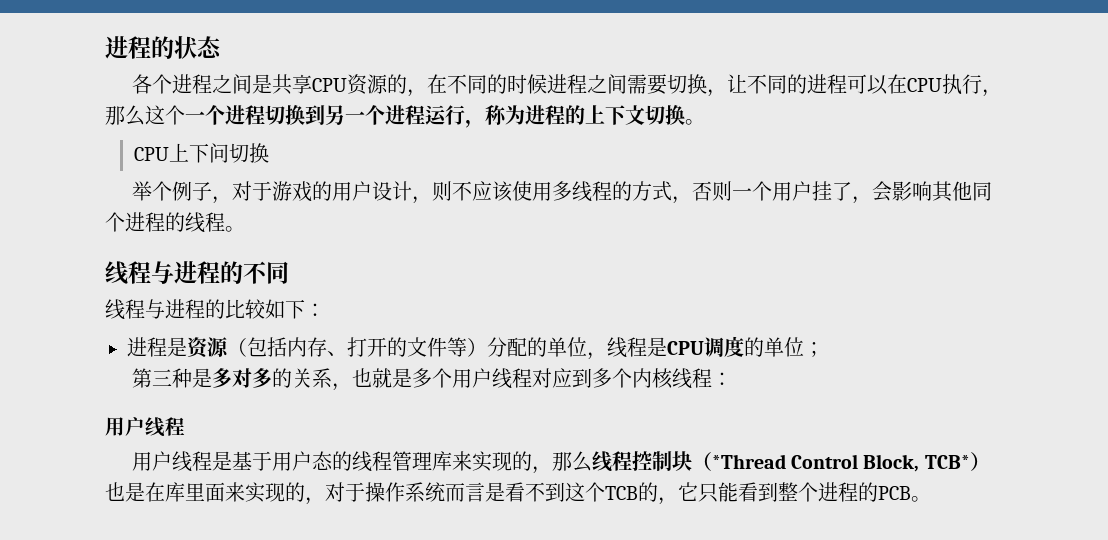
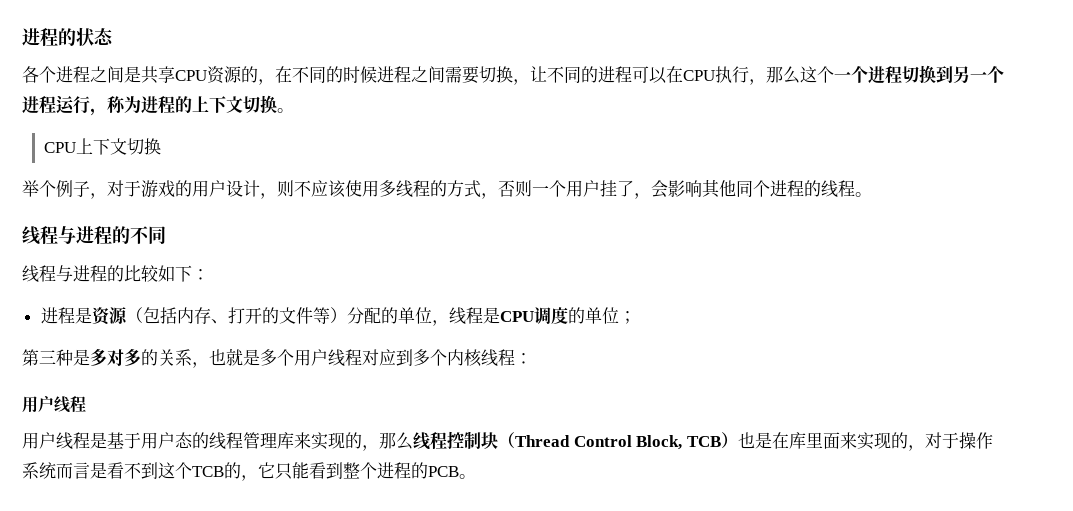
- CPU上下问切换
+ CPU上下文切换
- 用户线程是基于用户态的线程管理库来实现的，那么线程控制块（*Thread Control Block, TCB*）也是在库里面来实现的，对于操作系统而言是看不到这个TCB的，它只能看到整个进程的PCB。
+ 用户线程是基于用户态的线程管理库来实现的，那么线程控制块（Thread Control Block, TCB）也是在库里面来实现的，对于操作系统而言是看不到这个TCB的，它只能看到整个进程的PCB。

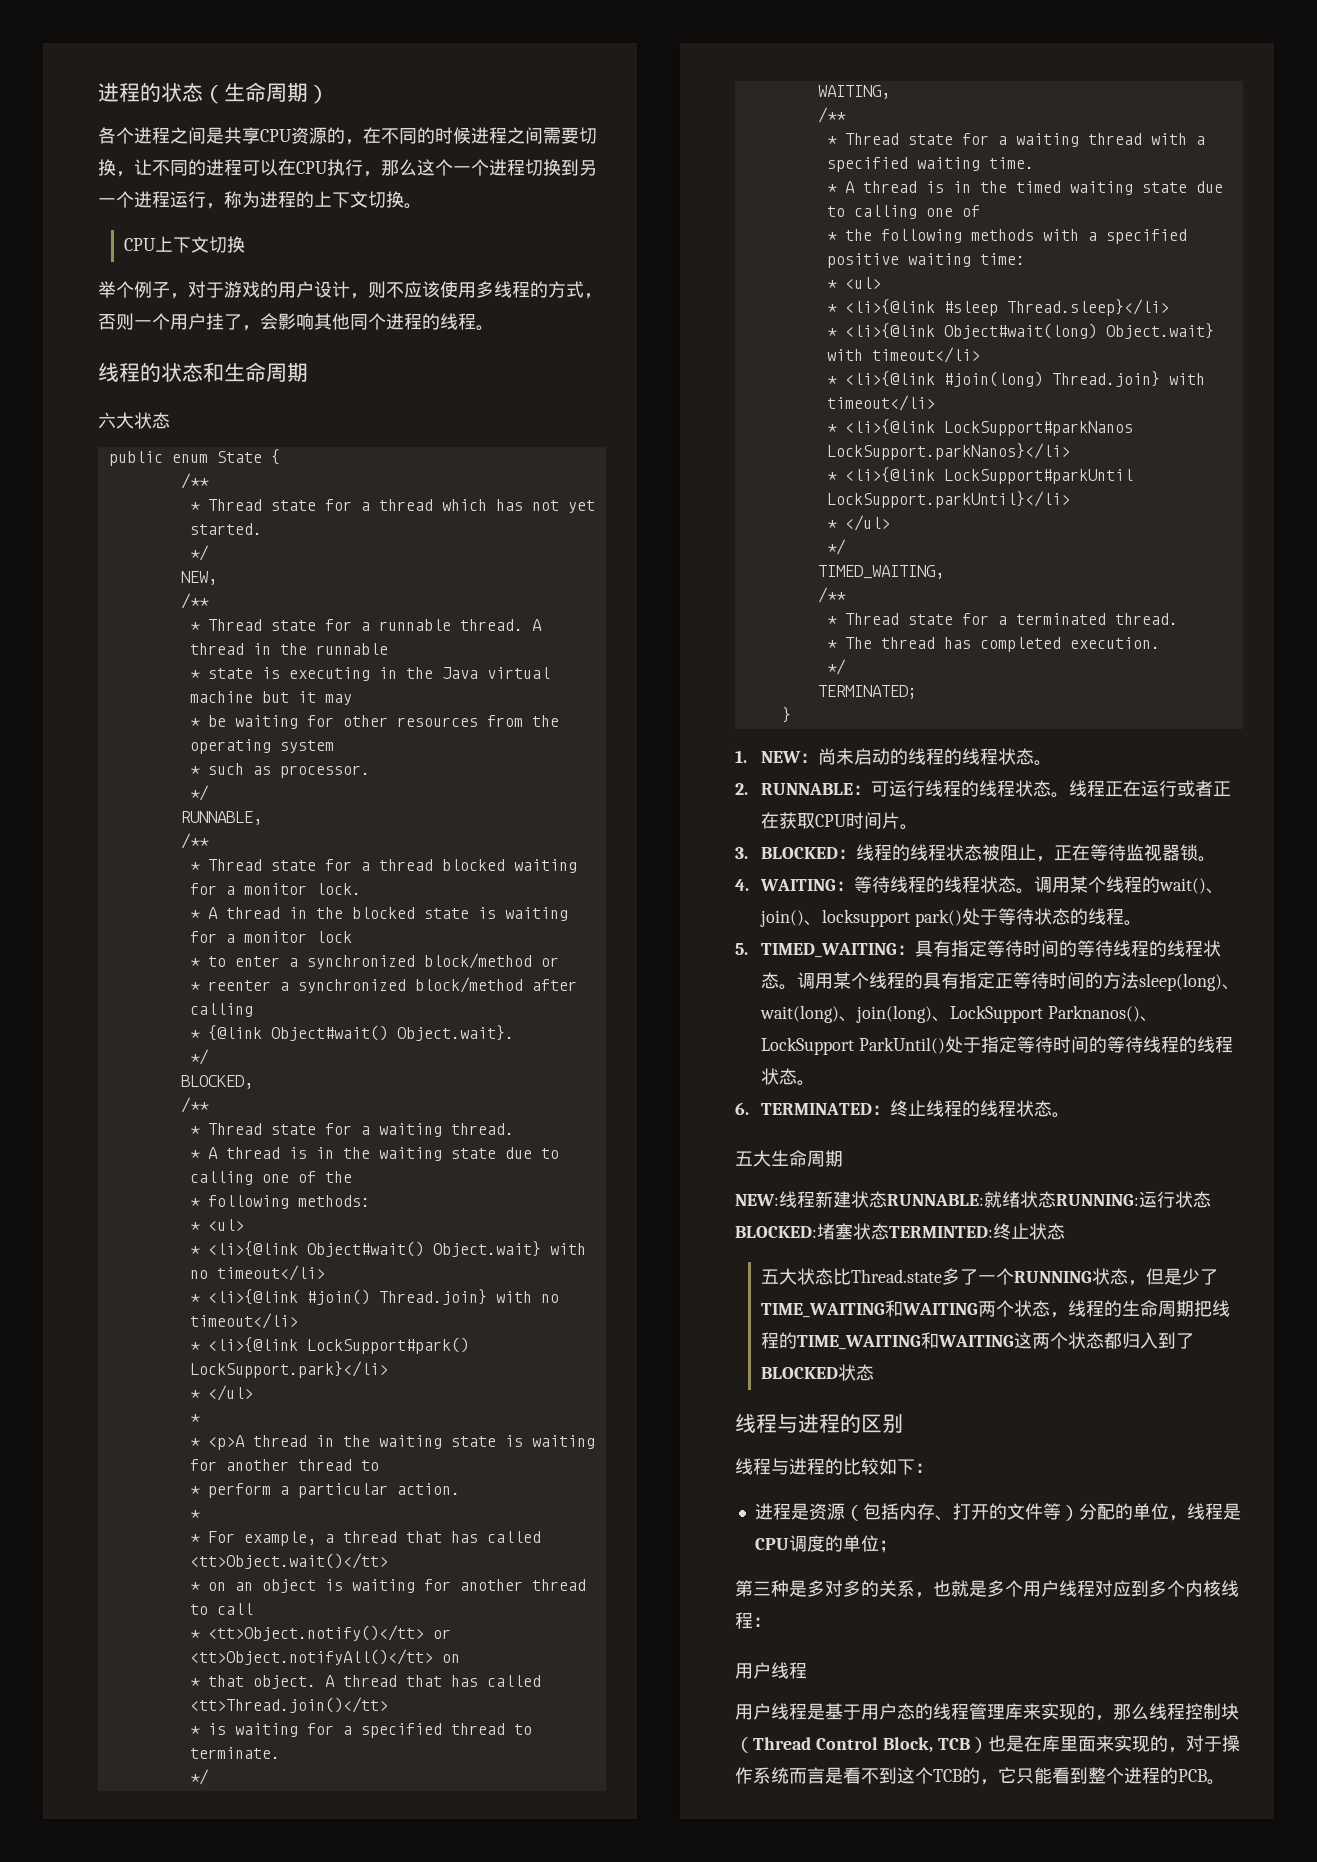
- 进程的状态
+ 进程的状态（生命周期）
- 线程与进程的不同
+ 线程的状态和生命周期
+ 六大状态
+ public enum State {
+ /**
+ * Thread state for a thread which has not yet started.
+ */
+ NEW,
+ /**
+ * Thread state for a runnable thread. A thread in the runnable
+ * state is executing in the Java virtual machine but it may
+ * be waiting for other resources from the operating system
+ * such as processor.
+ */
+ RUNNABLE,
+ /**
+ * Thread state for a thread blocked waiting for a monitor lock.
+ * A thread in the blocked state is waiting for a monitor lock
+ * to enter a synchronized block/method or
+ * reenter a synchronized block/method after calling
+ * {@link Object#wait() Object.wait}.
+ */
+ BLOCKED,
+ /**
+ * Thread state for a waiting thread.
+ * A thread is in the waiting state due to calling one of the
+ * following methods:
+ * <ul>
+ * <li>{@link Object#wait() Object.wait} with no timeout</li>
+ * <li>{@link #join() Thread.join} with no timeout</li>
+ * <li>{@link LockSupport#park() LockSupport.park}</li>
+ * </ul>
+ *
+ * <p>A thread in the waiting state is waiting for another thread to
+ * perform a particular action.
+ *
+ * For example, a thread that has called <tt>Object.wait()</tt>
+ * on an object is waiting for another thread to call
+ * <tt>Object.notify()</tt> or <tt>Object.notifyAll()</tt> on
+ * that object. A thread that has called <tt>Thread.join()</tt>
+ * is waiting for a specified thread to terminate.
+ */
+ WAITING,
+ /**
+ * Thread state for a waiting thread with a specified waiting time.
+ * A thread is in the timed waiting state due to calling one of
+ * the following methods with a specified positive waiting time:
+ * <ul>
+ * <li>{@link #sleep Thread.sleep}</li>
+ * <li>{@link Object#wait(long) Object.wait} with timeout</li>
+ * <li>{@link #join(long) Thread.join} with timeout</li>
+ * <li>{@link LockSupport#parkNanos LockSupport.parkNanos}</li>
+ * <li>{@link LockSupport#parkUntil LockSupport.parkUntil}</li>
+ * </ul>
+ */
+ TIMED_WAITING,
+ /**
+ * Thread state for a terminated thread.
+ * The thread has completed execution.
+ */
+ TERMINATED;
+ }
+ 1. NEW：尚未启动的线程的线程状态。
+ 2. RUNNABLE：可运行线程的线程状态。线程正在运行或者正在获取CPU时间片。
+ 3. BLOCKED：线程的线程状态被阻止，正在等待监视器锁。
+ 4. WAITING：等待线程的线程状态。调用某个线程的wait()、join()、locksupport park()处于等待状态的线程。
+ 5. TIMED_WAITING：具有指定等待时间的等待线程的线程状态。调用某个线程的具有指定正等待时间的方法sleep(long)、wait(long)、join(long)、LockSupport Parknanos()、LockSupport ParkUntil()处于指定等待时间的等待线程的线程状态。
+ 6. TERMINATED：终止线程的线程状态。
+ 五大生命周期
+ NEW:线程新建状态RUNNABLE:就绪状态RUNNING:运行状态BLOCKED:堵塞状态TERMINTED:终止状态
+ 五大状态比Thread.state多了一个RUNNING状态，但是少了TIME_WAITING和WAITING两个状态，线程的生命周期把线程的TIME_WAITING和WAITING这两个状态都归入到了BLOCKED状态
+ 线程与进程的区别

